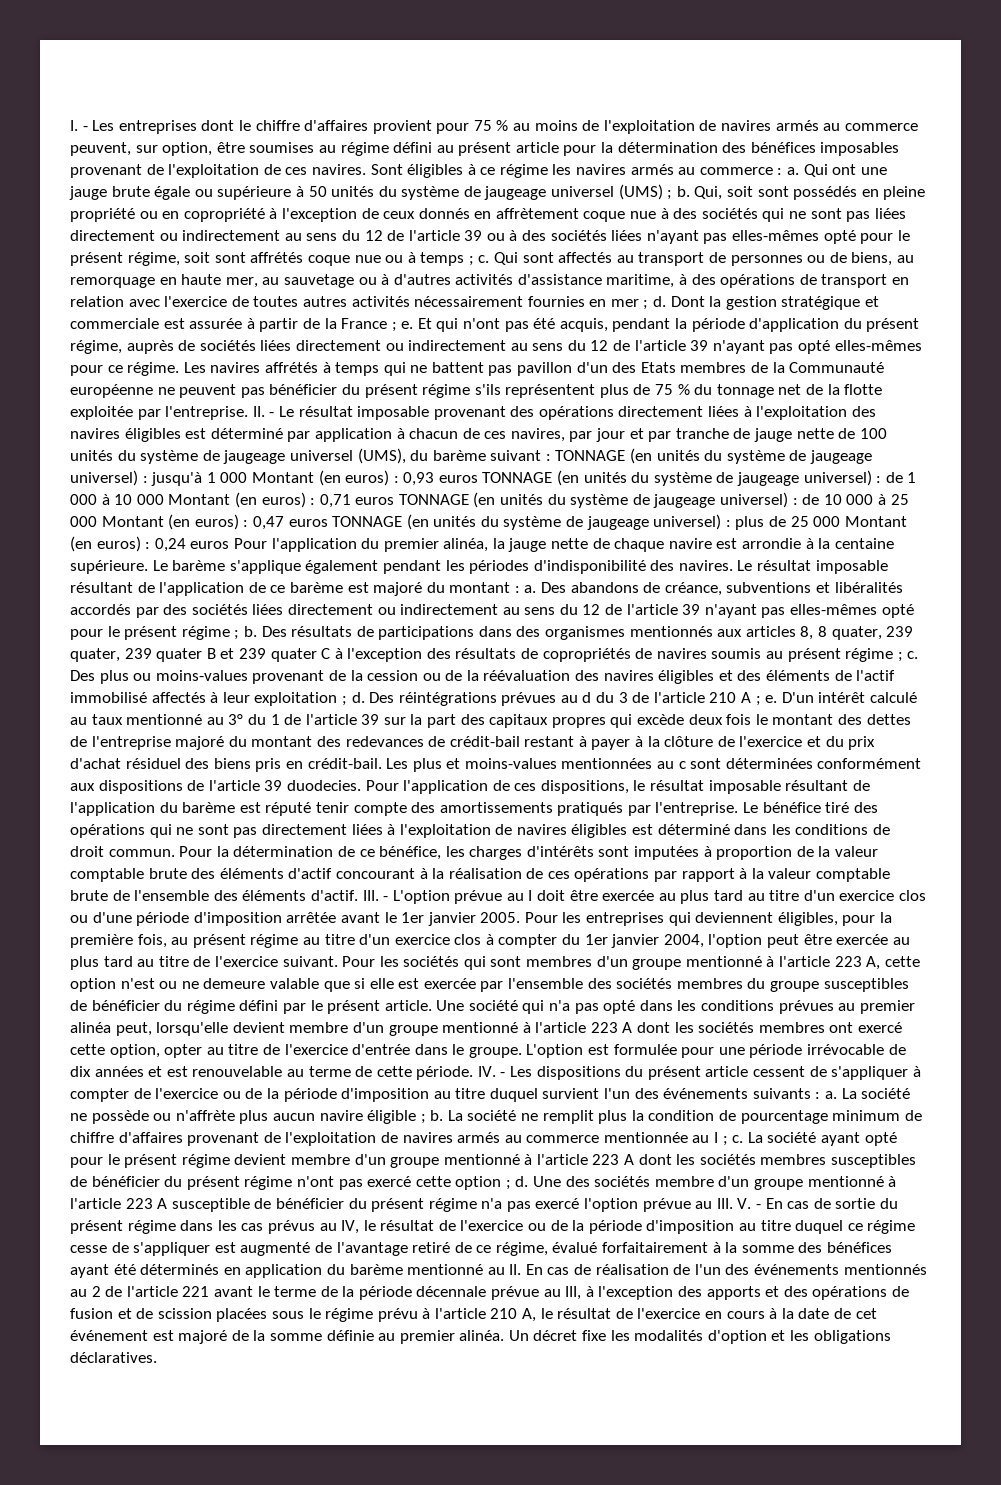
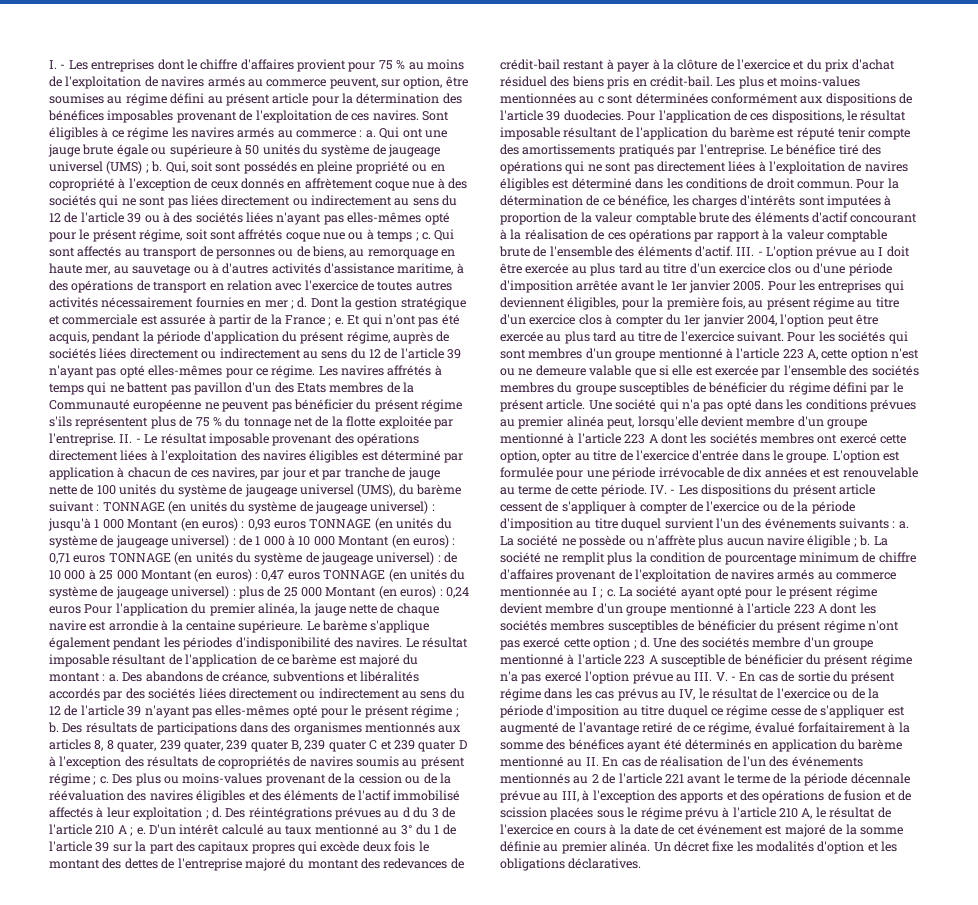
- Des résultats de participations dans des organismes mentionnés aux articles 8, 8 quater, 239 quater, 239 quater B et 239 quater C à l'exception des résultats de copropriétés de navires soumis au présent régime ; c.
+ Des résultats de participations dans des organismes mentionnés aux articles 8, 8 quater, 239 quater, 239 quater B, 239 quater C et 239 quater D à l'exception des résultats de copropriétés de navires soumis au présent régime ; c.

